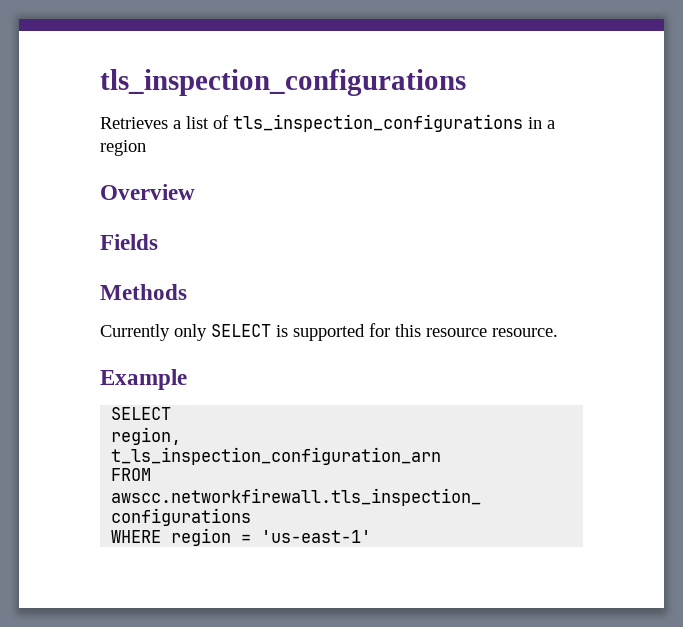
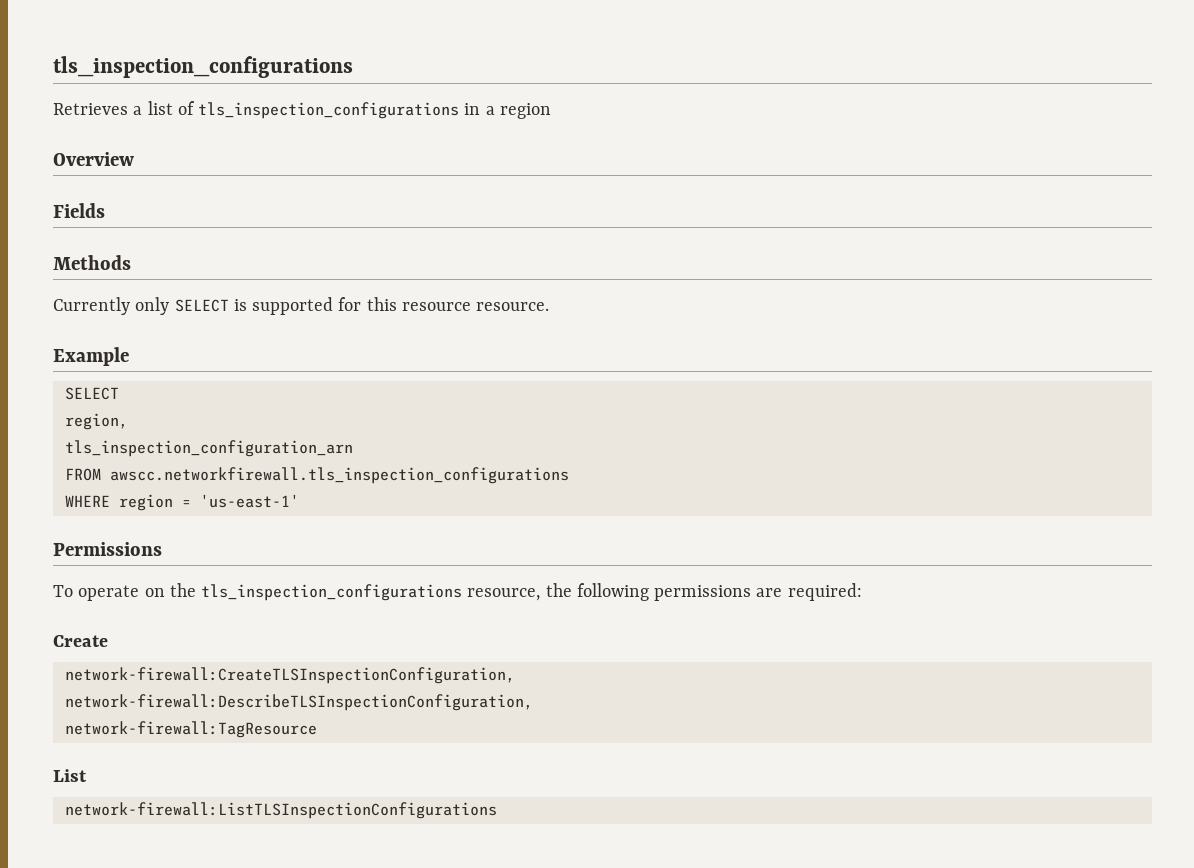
- t_ls_inspection_configuration_arn
+ tls_inspection_configuration_arn
+ Permissions
+ To operate on the tls_inspection_configurations resource, the following permissions are required:
+ Create
+ network-firewall:CreateTLSInspectionConfiguration,
+ network-firewall:DescribeTLSInspectionConfiguration,
+ network-firewall:TagResource
+ List
+ network-firewall:ListTLSInspectionConfigurations

